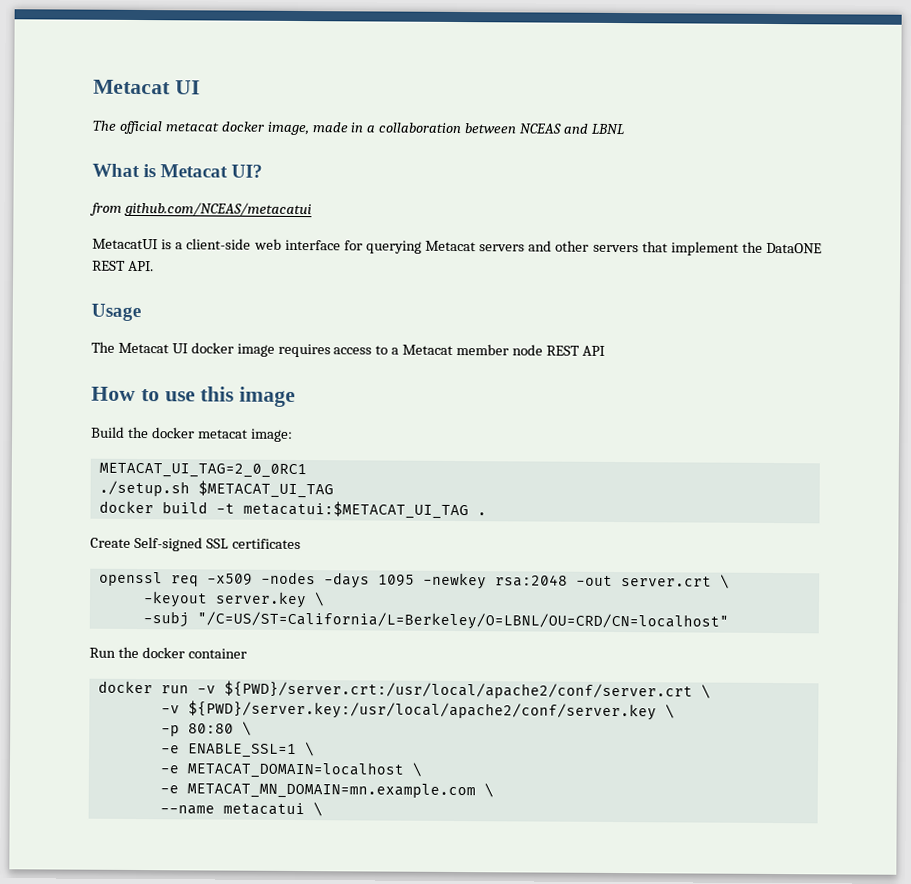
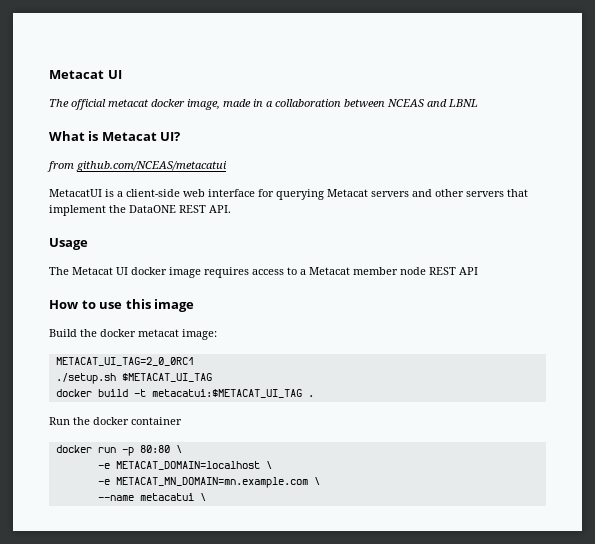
- Create Self-signed SSL certificates
- openssl req -x509 -nodes -days 1095 -newkey rsa:2048 -out server.crt \
- -keyout server.key \
- -subj "/C=US/ST=California/L=Berkeley/O=LBNL/OU=CRD/CN=localhost"
- docker run -v ${PWD}/server.crt:/usr/local/apache2/conf/server.crt \
- -v ${PWD}/server.key:/usr/local/apache2/conf/server.key \
- -p 80:80 \
+ docker run -p 80:80 \
- -e ENABLE_SSL=1 \

